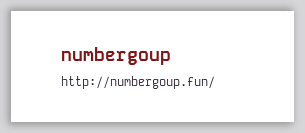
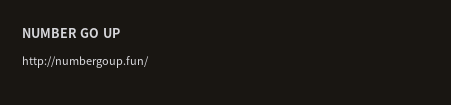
- numbergoup
+ NUMBER GO UP

